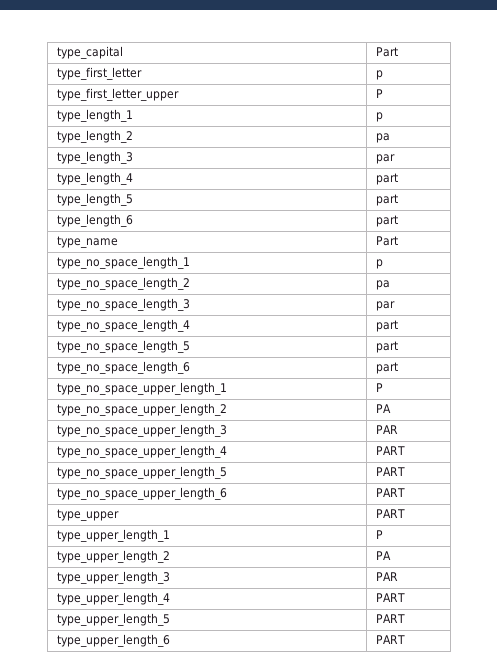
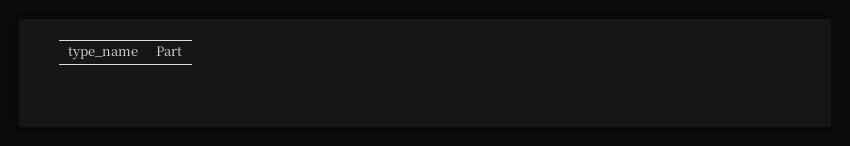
- type_capital | Part
- type_first_letter | p
- type_first_letter_upper | P
- type_length_1 | p
- type_length_2 | pa
- type_length_3 | par
- type_length_4 | part
- type_length_5 | part
- type_length_6 | part
  type_name | Part
- type_no_space_length_1 | p
- type_no_space_length_2 | pa
- type_no_space_length_3 | par
- type_no_space_length_4 | part
- type_no_space_length_5 | part
- type_no_space_length_6 | part
- type_no_space_upper_length_1 | P
- type_no_space_upper_length_2 | PA
- type_no_space_upper_length_3 | PAR
- type_no_space_upper_length_4 | PART
- type_no_space_upper_length_5 | PART
- type_no_space_upper_length_6 | PART
- type_upper | PART
- type_upper_length_1 | P
- type_upper_length_2 | PA
- type_upper_length_3 | PAR
- type_upper_length_4 | PART
- type_upper_length_5 | PART
- type_upper_length_6 | PART

